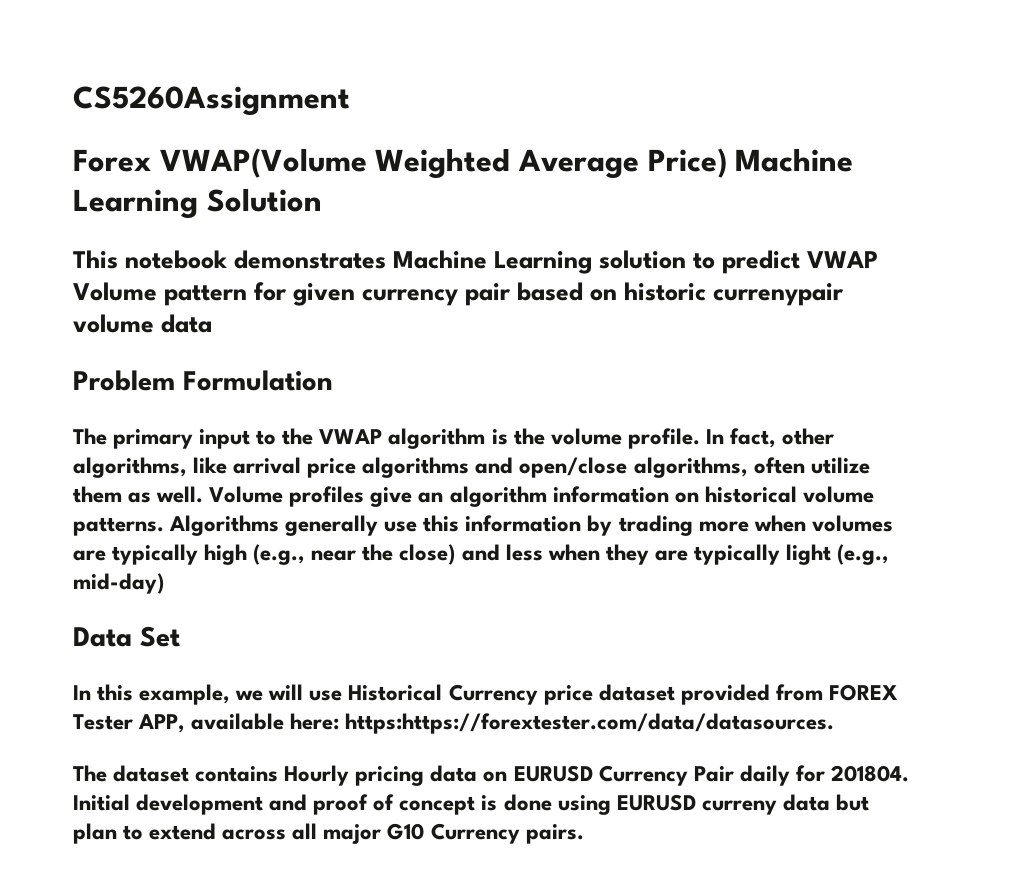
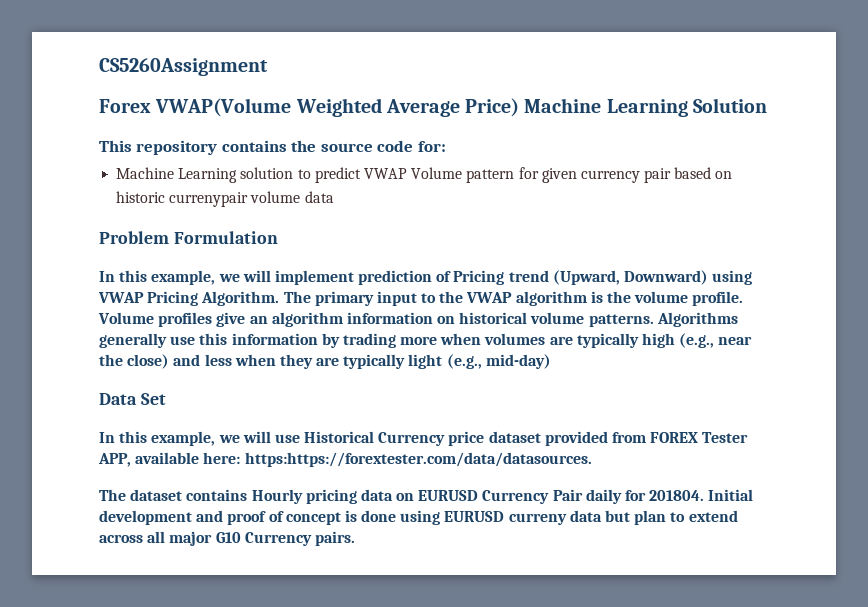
- This notebook demonstrates Machine Learning solution to predict VWAP Volume pattern for given currency pair based on historic currenypair volume data
+ This repository contains the source code for:
+ Machine Learning solution to predict VWAP Volume pattern for given currency pair based on historic currenypair volume data
+ In this example, we will implement prediction of Pricing trend (Upward, Downward) using VWAP Pricing Algorithm.
- In fact, other algorithms, like arrival price algorithms and open/close algorithms, often utilize them as well.

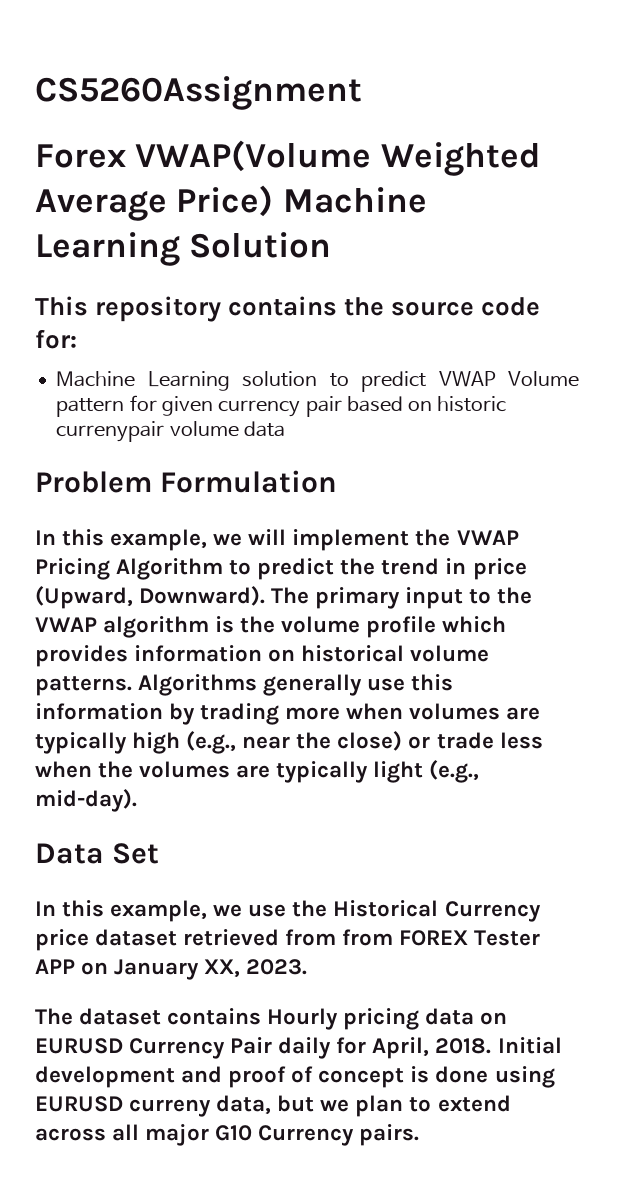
- In this example, we will implement prediction of Pricing trend (Upward, Downward) using VWAP Pricing Algorithm.
+ In this example, we will implement the VWAP Pricing Algorithm to predict the trend in price (Upward, Downward).
- The primary input to the VWAP algorithm is the volume profile. Volume profiles give an algorithm information on historical volume patterns.
+ The primary input to the VWAP algorithm is the volume profile which provides information on historical volume patterns.
- Algorithms generally use this information by trading more when volumes are typically high (e.g., near the close) and less when they are typically light (e.g., mid-day)
+ Algorithms generally use this information by trading more when volumes are typically high (e.g., near the close) or trade less when the volumes are typically light (e.g., mid-day).
- In this example, we will use Historical Currency price dataset provided from FOREX Tester APP, available here: https:https://forextester.com/data/datasources.
+ In this example, we use the Historical Currency price dataset retrieved from from FOREX Tester APP on January XX, 2023.
- The dataset contains Hourly pricing data on EURUSD Currency Pair daily for 201804.
+ The dataset contains Hourly pricing data on EURUSD Currency Pair daily for April, 2018.
- Initial development and proof of concept is done using EURUSD curreny data but plan to extend across all major G10 Currency pairs.
+ Initial development and proof of concept is done using EURUSD curreny data, but we plan to extend across all major G10 Currency pairs.

